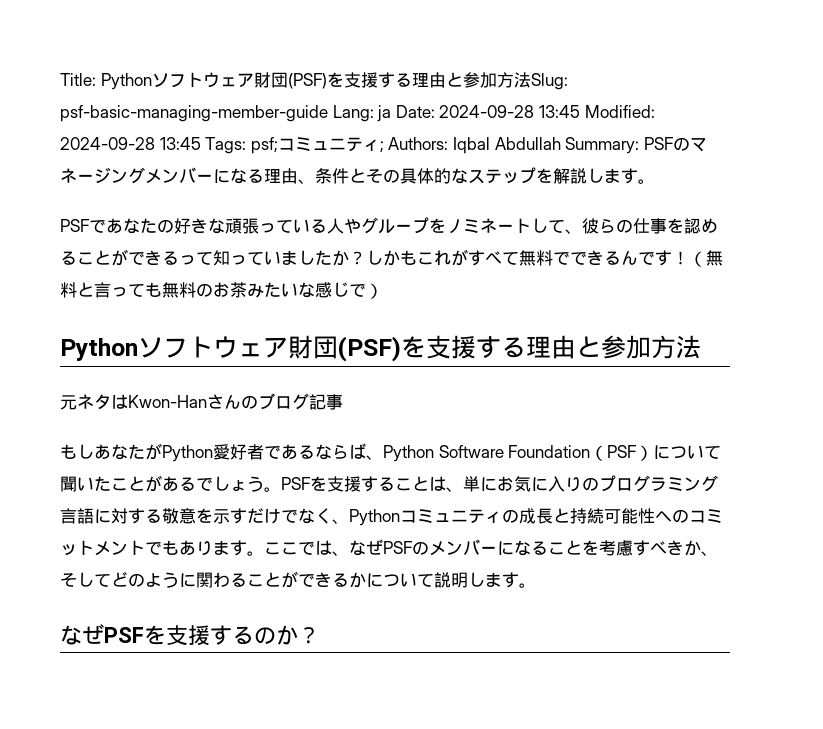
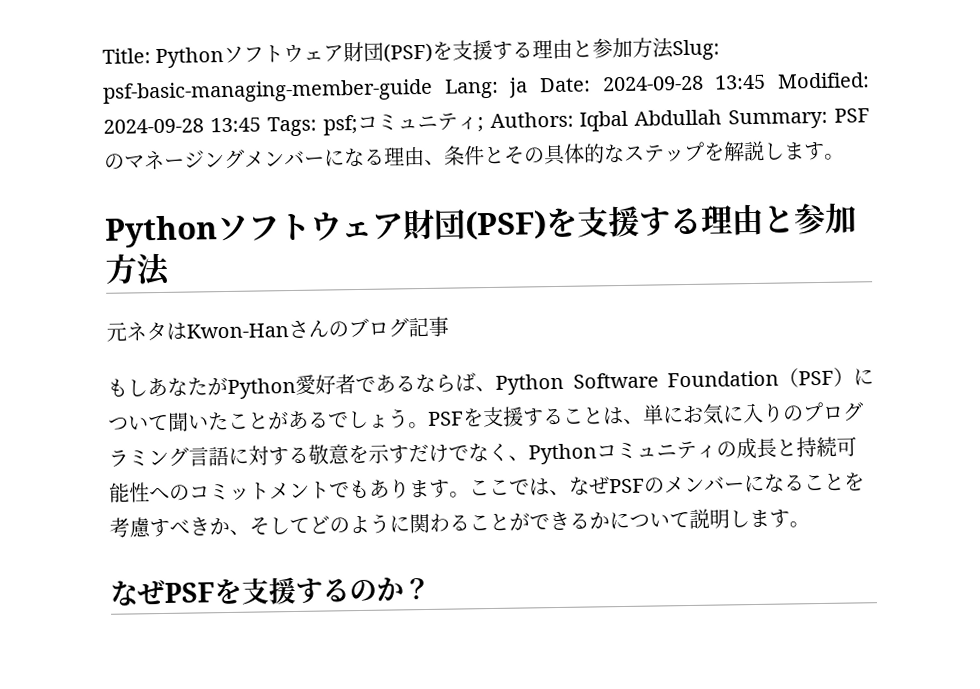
- PSFであなたの好きな頑張っている人やグループをノミネートして、彼らの仕事を認めることができるって知っていましたか？しかもこれがすべて無料でできるんです！（無料と言っても無料のお茶みたいな感じで）

